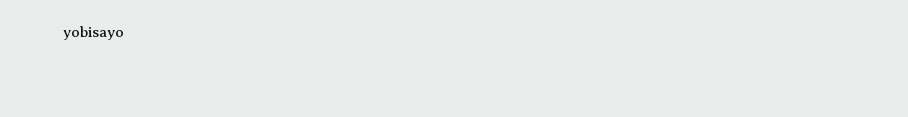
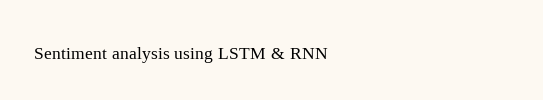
- yobisayo
+ Sentiment analysis using LSTM & RNN

